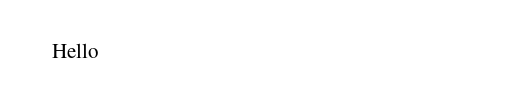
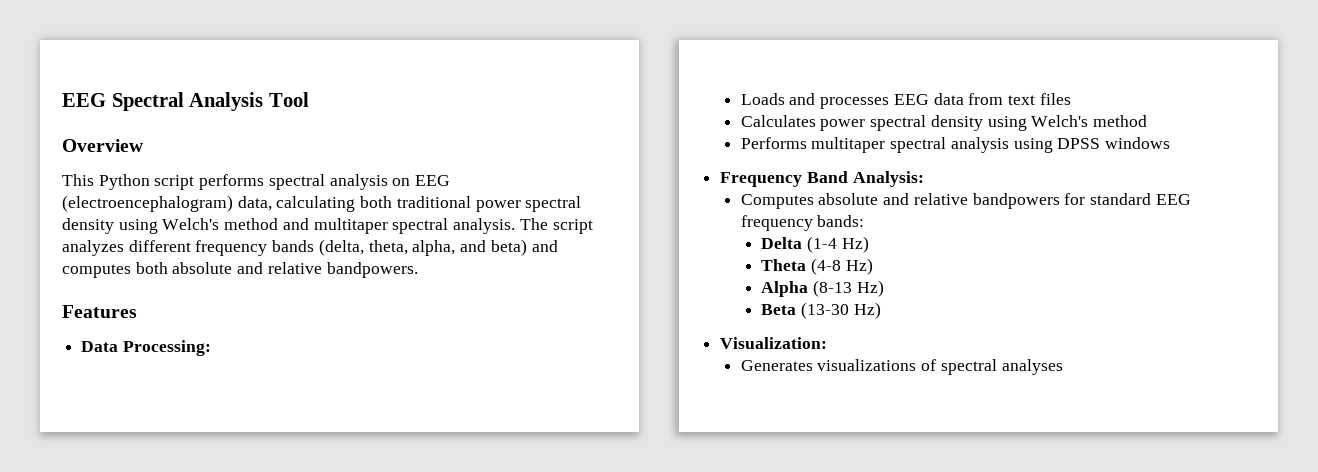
- Hello
+ EEG Spectral Analysis Tool
+ Overview
+ This Python script performs spectral analysis on EEG (electroencephalogram) data, calculating both traditional power spectral density using Welch's method and multitaper spectral analysis. The script analyzes different frequency bands (delta, theta, alpha, and beta) and computes both absolute and relative bandpowers.
+ Features
+ Data Processing:
+ Loads and processes EEG data from text files
+ Calculates power spectral density using Welch's method
+ Performs multitaper spectral analysis using DPSS windows
+ Frequency Band Analysis:
+ Computes absolute and relative bandpowers for standard EEG frequency bands:
+ Delta (1-4 Hz)
+ Theta (4-8 Hz)
+ Alpha (8-13 Hz)
+ Beta (13-30 Hz)
+ Visualization:
+ Generates visualizations of spectral analyses

